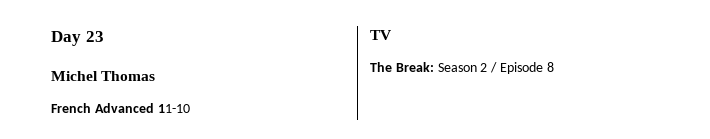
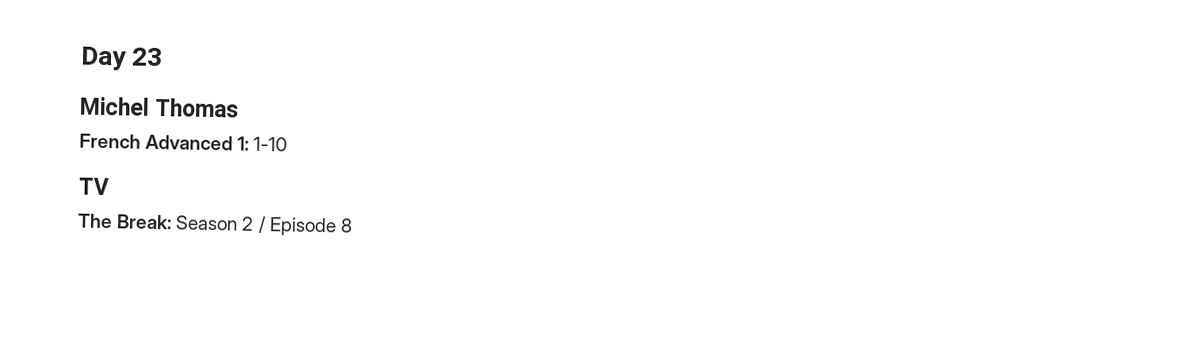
- French Advanced 11-10
+ French Advanced 1: 1-10

